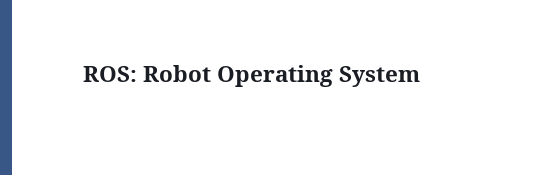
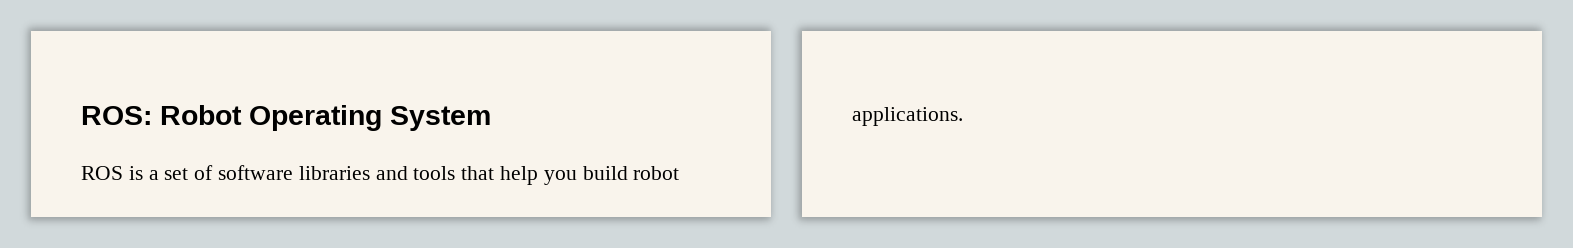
+ ROS is a set of software libraries and tools that help you build robot applications.

